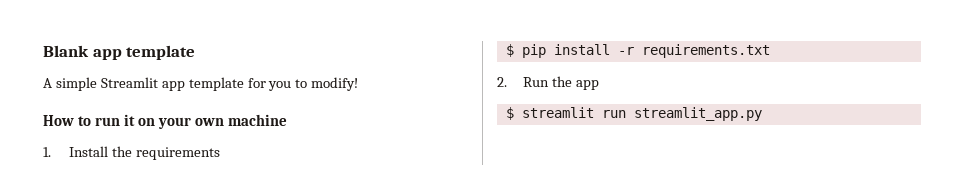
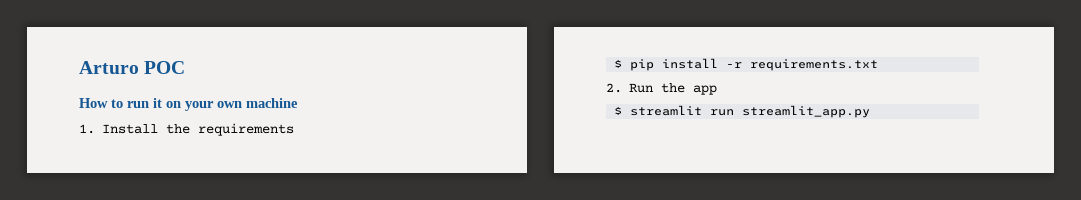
- Blank app template
- A simple Streamlit app template for you to modify!
+ Arturo POC

